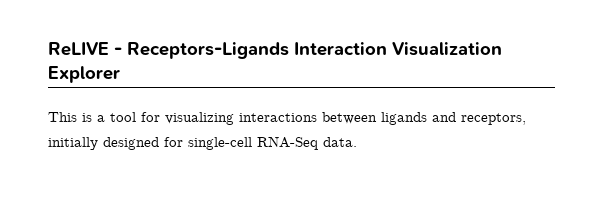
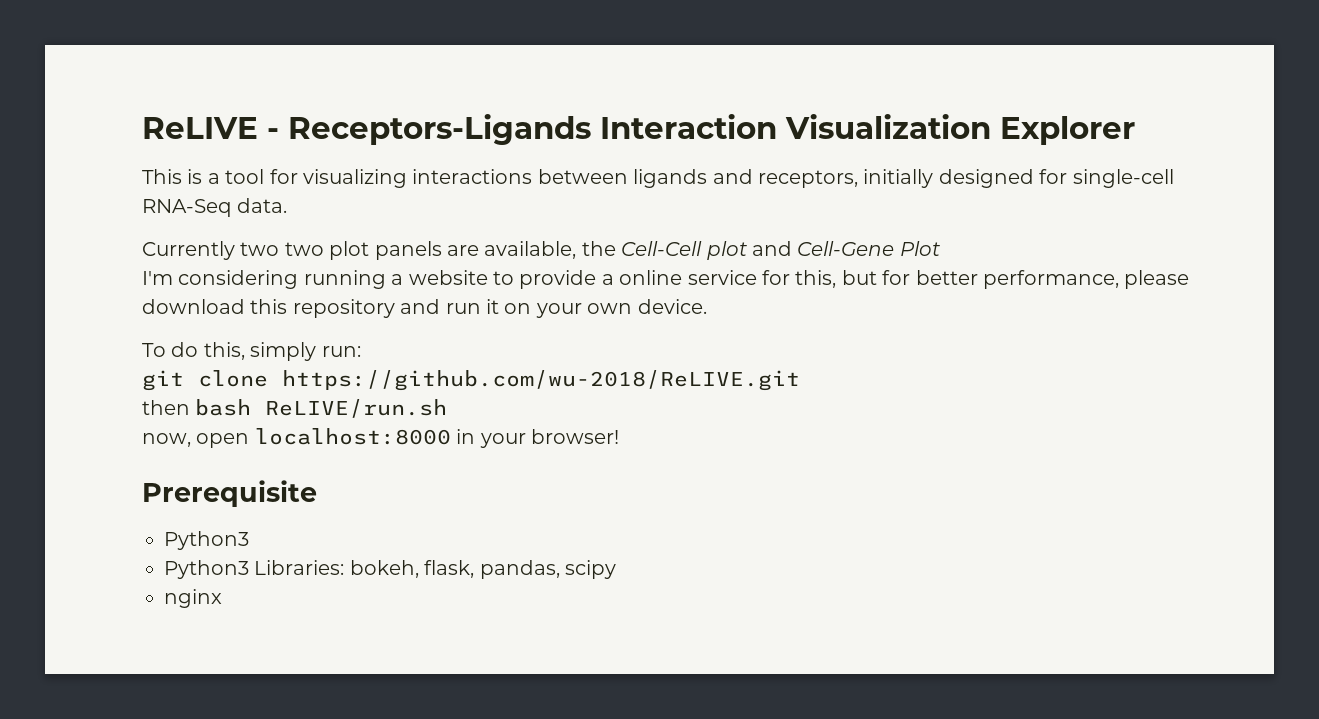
+ Currently two two plot panels are available, the Cell-Cell plot and Cell-Gene Plot
+ I'm considering running a website to provide a online service for this, but for better performance, please download this repository and run it on your own device.
+ To do this, simply run:
+ git clone https://github.com/wu-2018/ReLIVE.git
+ then bash ReLIVE/run.sh
+ now, open localhost:8000 in your browser!
+ Prerequisite
+ Python3
+ Python3 Libraries: bokeh, flask, pandas, scipy
+ nginx

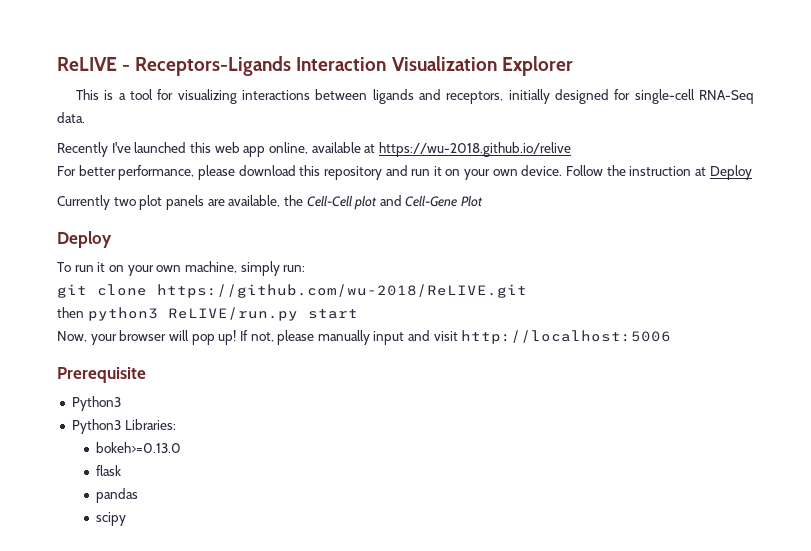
- Currently two two plot panels are available, the Cell-Cell plot and Cell-Gene Plot
- I'm considering running a website to provide a online service for this, but for better performance, please download this repository and run it on your own device.
- To do this, simply run:
+ Recently I've launched this web app online, available at https://wu-2018.github.io/relive
+ For better performance, please download this repository and run it on your own device. Follow the instruction at Deploy
+ Currently two plot panels are available, the Cell-Cell plot and Cell-Gene Plot
+ Deploy
+ To run it on your own machine, simply run:
- then bash ReLIVE/run.sh
- now, open localhost:8000 in your browser!
+ then python3 ReLIVE/run.py start
+ Now, your browser will pop up! If not, please manually input and visit http://localhost:5006
- Python3 Libraries: bokeh, flask, pandas, scipy
+ Python3 Libraries:
+ bokeh>=0.13.0
+ flask
+ pandas
+ scipy
- nginx

